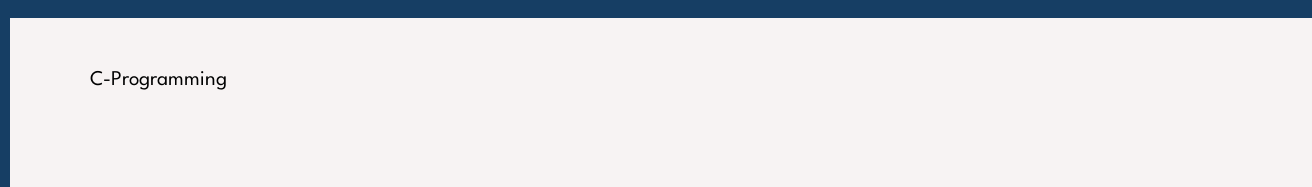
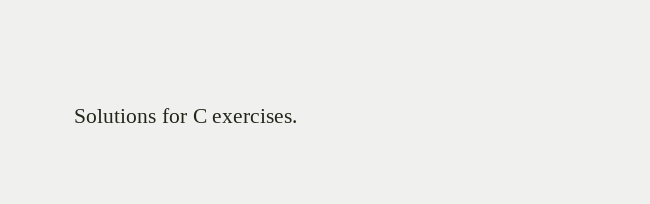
- C-Programming
+ Solutions for C exercises.

